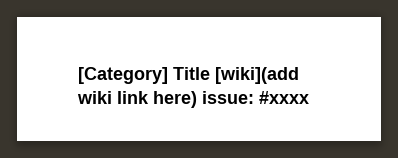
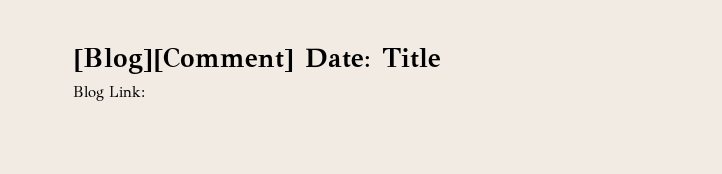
- [Category] Title [wiki](add wiki link here) issue: #xxxx
+ [Blog][Comment] Date: Title
+ Blog Link:

